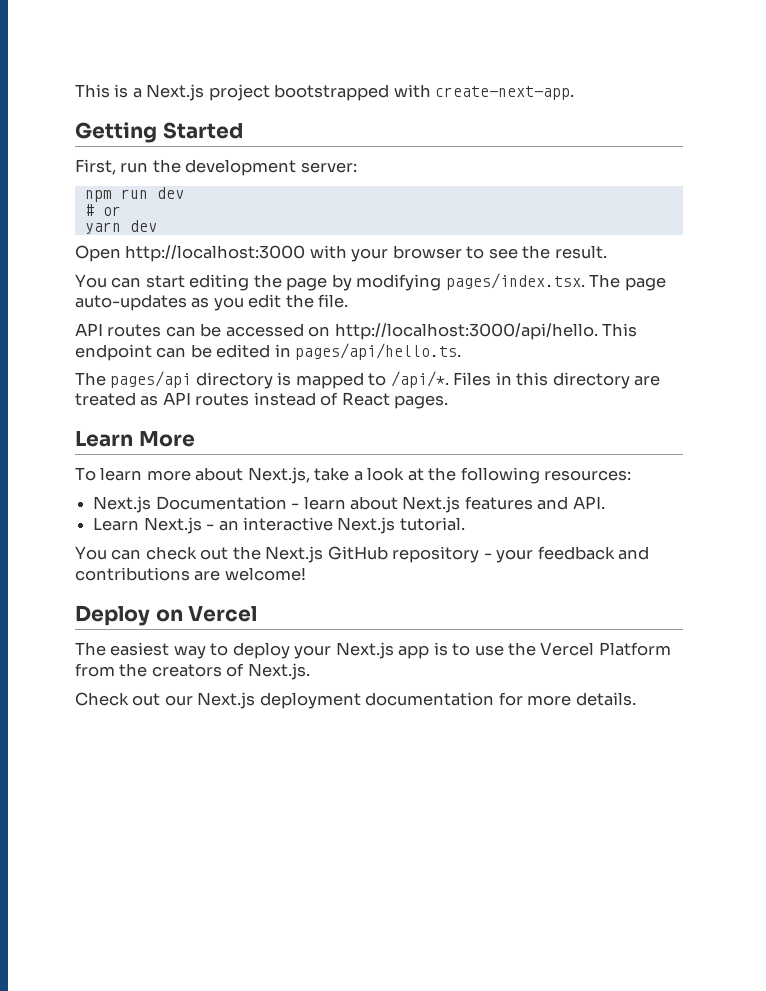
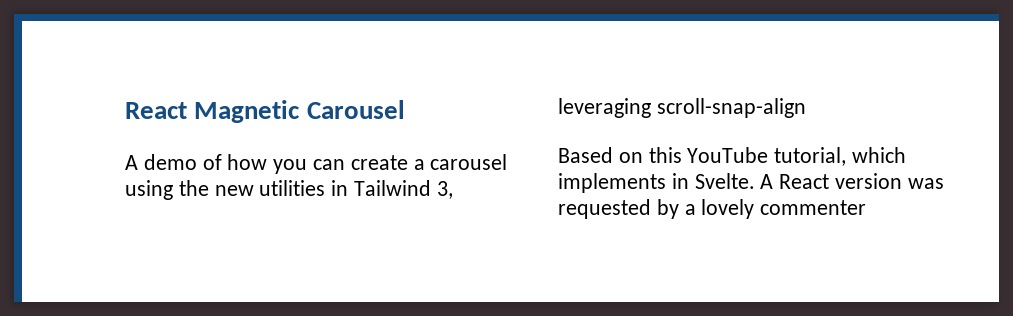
- This is a Next.js project bootstrapped with create-next-app.
- Getting Started
- First, run the development server:
- npm run dev
- # or
- yarn dev
- Open http://localhost:3000 with your browser to see the result.
- You can start editing the page by modifying pages/index.tsx. The page auto-updates as you edit the file.
- API routes can be accessed on http://localhost:3000/api/hello. This endpoint can be edited in pages/api/hello.ts.
- The pages/api directory is mapped to /api/*. Files in this directory are treated as API routes instead of React pages.
- Learn More
- To learn more about Next.js, take a look at the following resources:
- Next.js Documentation - learn about Next.js features and API.
- Learn Next.js - an interactive Next.js tutorial.
- You can check out the Next.js GitHub repository - your feedback and contributions are welcome!
- Deploy on Vercel
- The easiest way to deploy your Next.js app is to use the Vercel Platform from the creators of Next.js.
- Check out our Next.js deployment documentation for more details.
+ React Magnetic Carousel
+ A demo of how you can create a carousel using the new utilities in Tailwind 3, leveraging scroll-snap-align
+ Based on this YouTube tutorial, which implements in Svelte. A React version was requested by a lovely commenter

